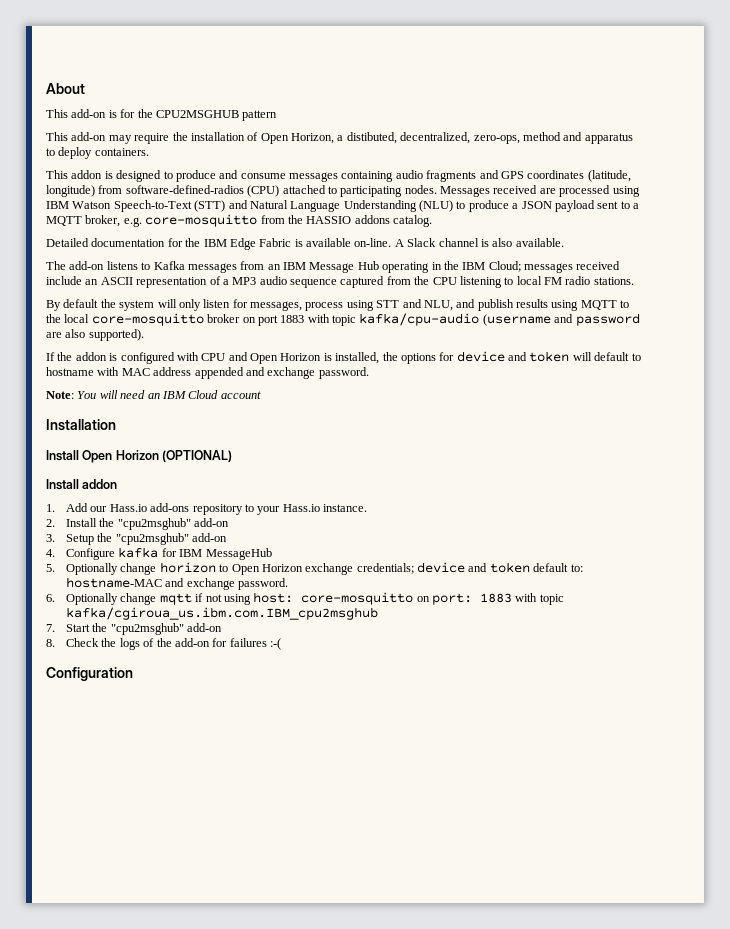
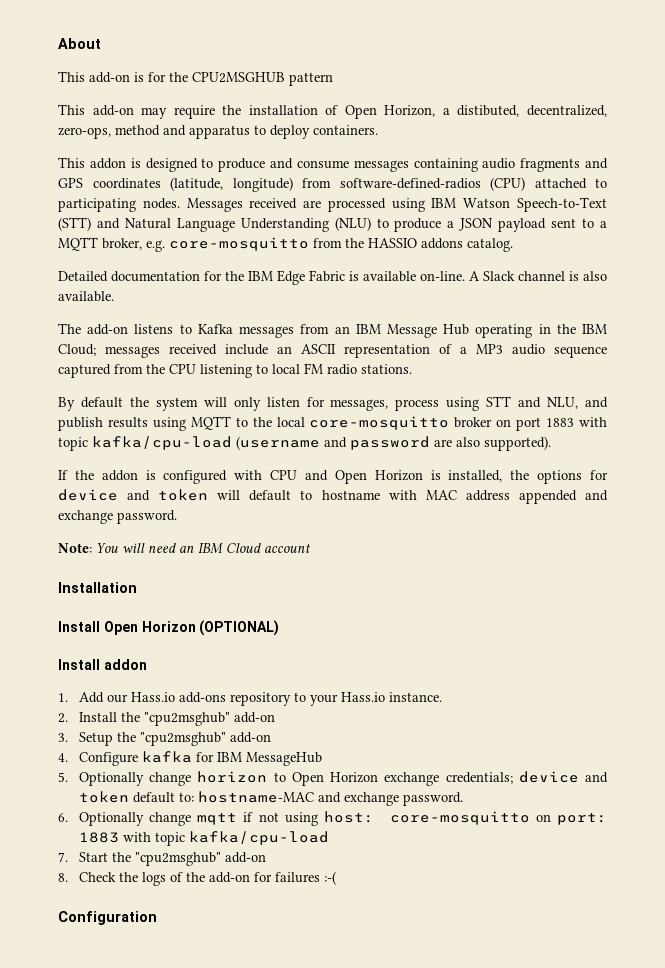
- By default the system will only listen for messages, process using STT and NLU, and publish results using MQTT to the local core-mosquitto broker on port 1883 with topic kafka/cpu-audio (username and password are also supported).
+ By default the system will only listen for messages, process using STT and NLU, and publish results using MQTT to the local core-mosquitto broker on port 1883 with topic kafka/cpu-load (username and password are also supported).
- 6. Optionally change mqtt if not using host: core-mosquitto on port: 1883 with topic kafka/cgiroua_us.ibm.com.IBM_cpu2msghub
+ 6. Optionally change mqtt if not using host: core-mosquitto on port: 1883 with topic kafka/cpu-load

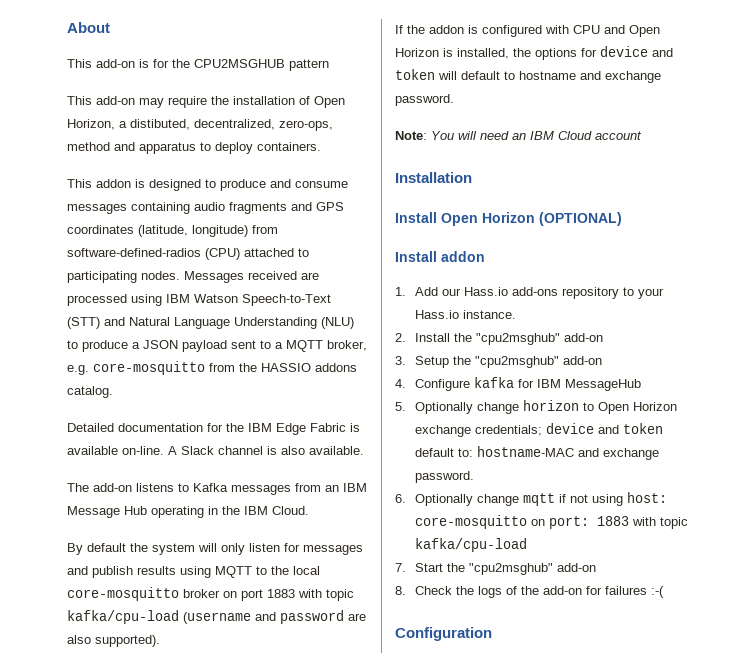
- The add-on listens to Kafka messages from an IBM Message Hub operating in the IBM Cloud; messages received include an ASCII representation of a MP3 audio sequence captured from the CPU listening to local FM radio stations.
+ The add-on listens to Kafka messages from an IBM Message Hub operating in the IBM Cloud.
- By default the system will only listen for messages, process using STT and NLU, and publish results using MQTT to the local core-mosquitto broker on port 1883 with topic kafka/cpu-load (username and password are also supported).
+ By default the system will only listen for messages and publish results using MQTT to the local core-mosquitto broker on port 1883 with topic kafka/cpu-load (username and password are also supported).
- If the addon is configured with CPU and Open Horizon is installed, the options for device and token will default to hostname with MAC address appended and exchange password.
+ If the addon is configured with CPU and Open Horizon is installed, the options for device and token will default to hostname and exchange password.

